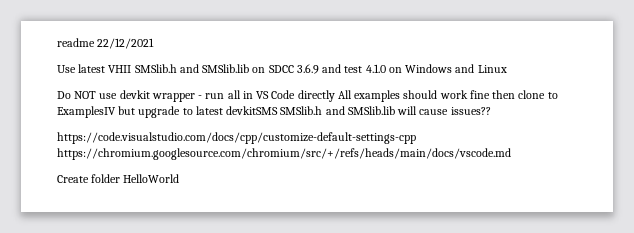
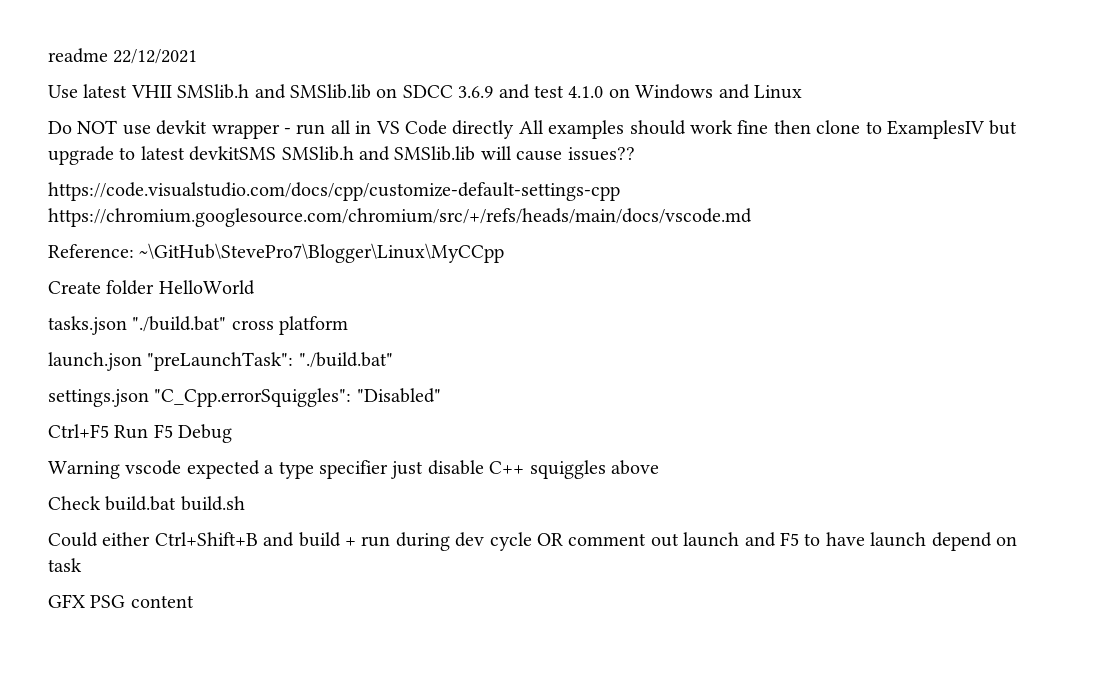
+ Reference: ~\GitHub\StevePro7\Blogger\Linux\MyCCpp
+ tasks.json "./build.bat" cross platform
+ launch.json "preLaunchTask": "./build.bat"
+ settings.json "C_Cpp.errorSquiggles": "Disabled"
+ Ctrl+F5 Run F5 Debug
+ Warning vscode expected a type specifier just disable C++ squiggles above
+ Check build.bat build.sh
+ Could either Ctrl+Shift+B and build + run during dev cycle OR comment out launch and F5 to have launch depend on task
+ GFX PSG content

